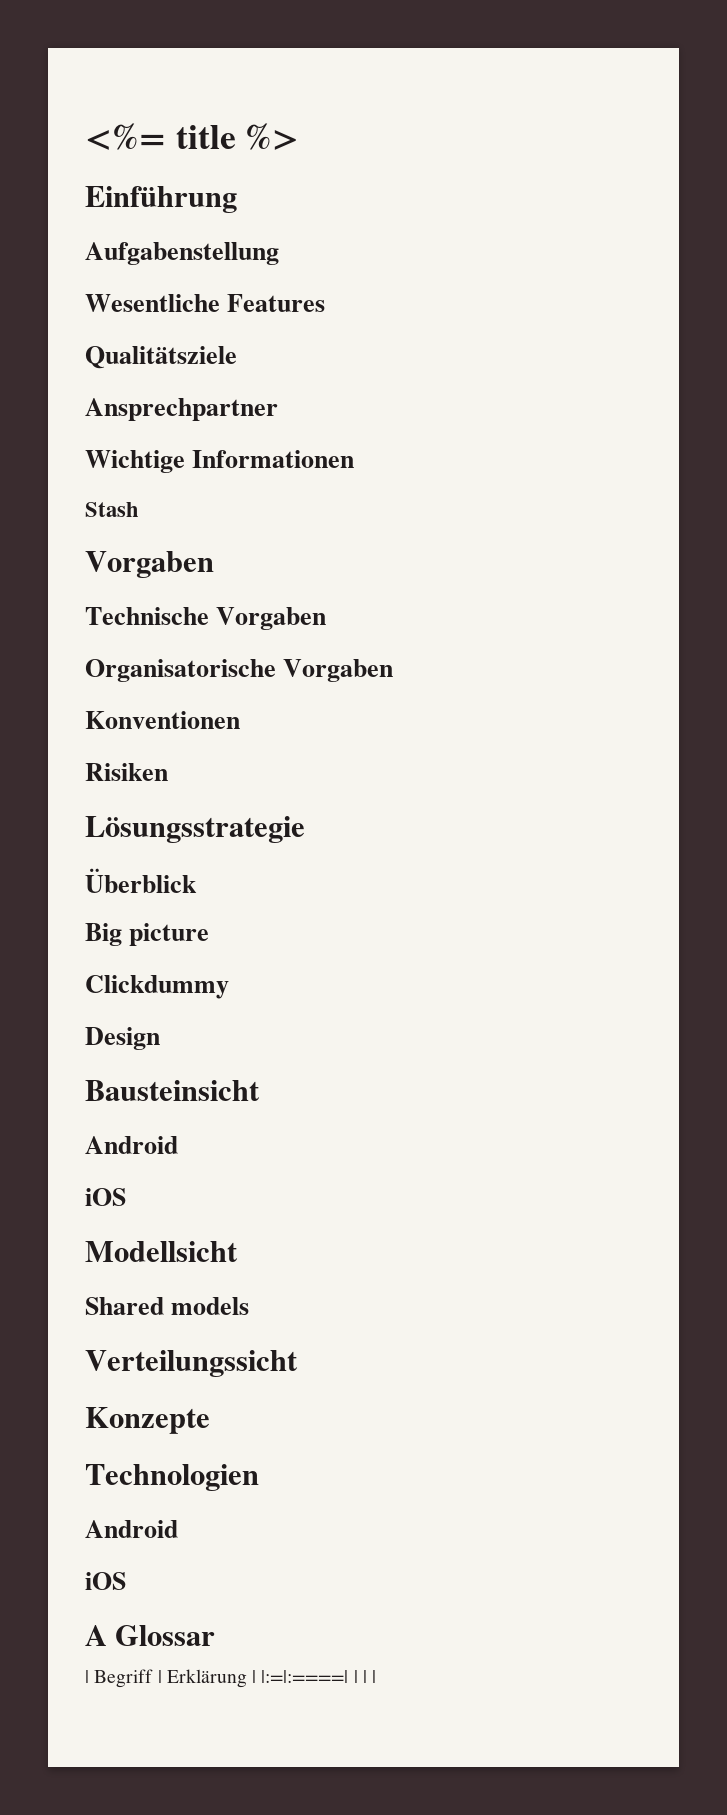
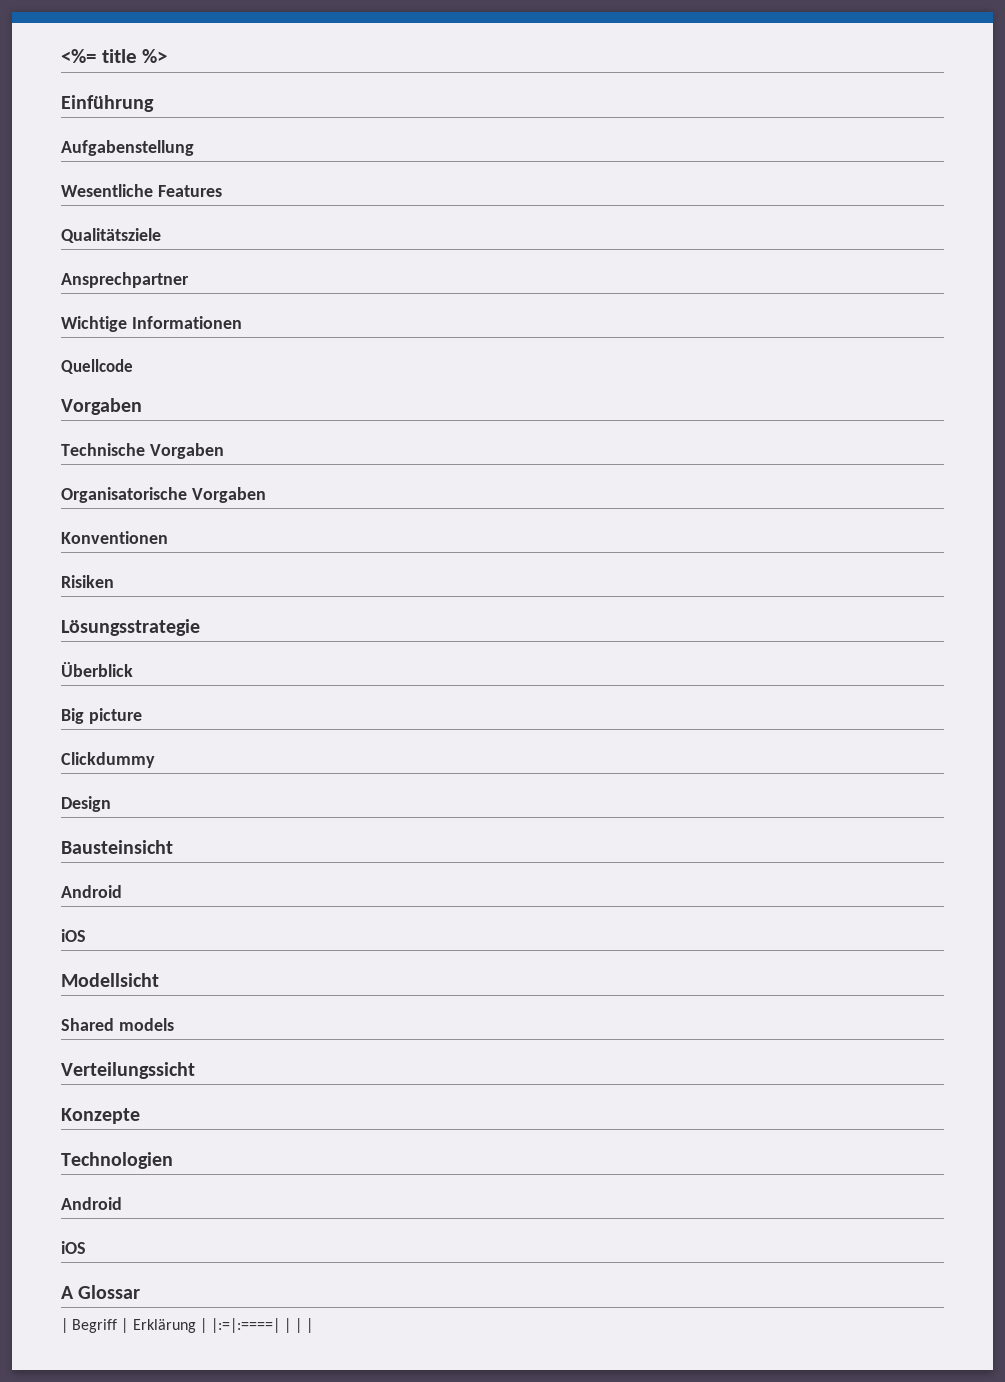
- Stash
+ Quellcode

